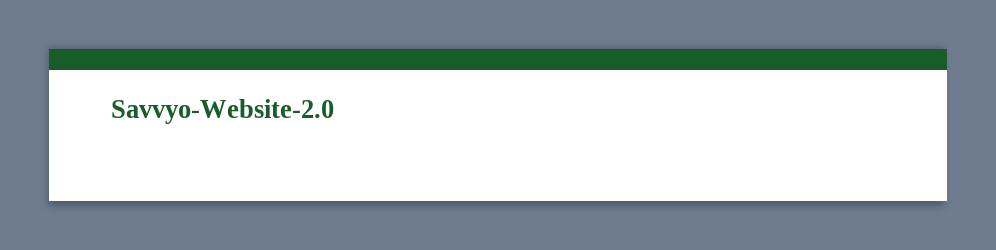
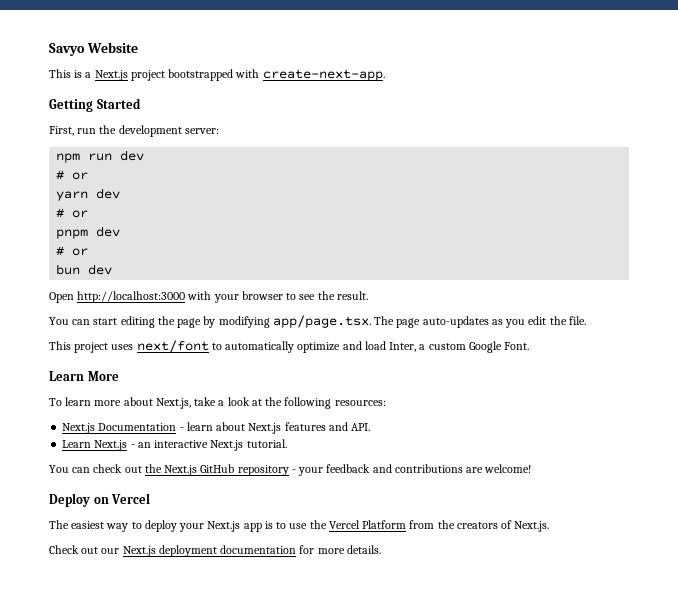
- Savvyo-Website-2.0
+ Savyo Website
+ This is a Next.js project bootstrapped with create-next-app.
+ Getting Started
+ First, run the development server:
+ npm run dev
+ # or
+ yarn dev
+ # or
+ pnpm dev
+ # or
+ bun dev
+ Open http://localhost:3000 with your browser to see the result.
+ You can start editing the page by modifying app/page.tsx. The page auto-updates as you edit the file.
+ This project uses next/font to automatically optimize and load Inter, a custom Google Font.
+ Learn More
+ To learn more about Next.js, take a look at the following resources:
+ Next.js Documentation - learn about Next.js features and API.
+ Learn Next.js - an interactive Next.js tutorial.
+ You can check out the Next.js GitHub repository - your feedback and contributions are welcome!
+ Deploy on Vercel
+ The easiest way to deploy your Next.js app is to use the Vercel Platform from the creators of Next.js.
+ Check out our Next.js deployment documentation for more details.

